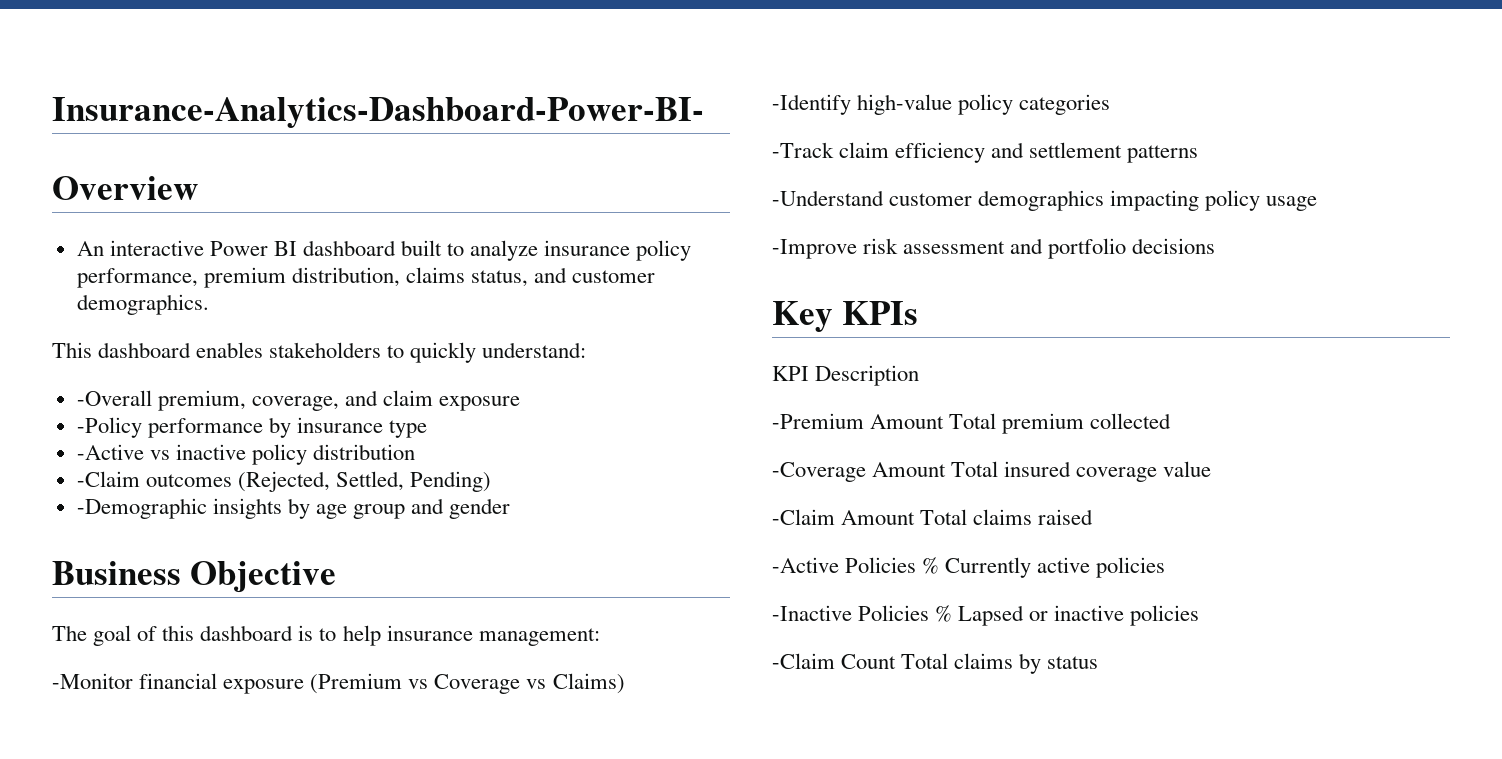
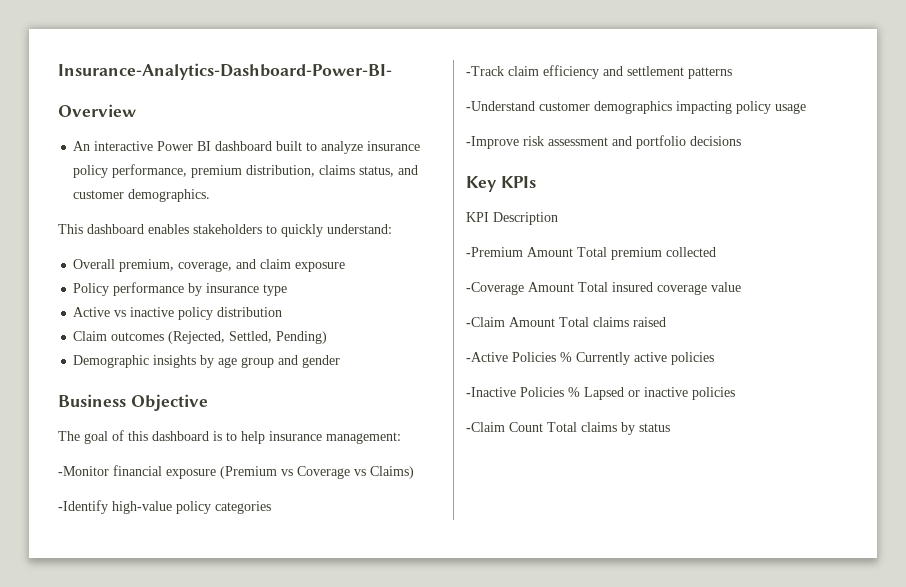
- -Overall premium, coverage, and claim exposure
+ Overall premium, coverage, and claim exposure
- -Policy performance by insurance type
+ Policy performance by insurance type
- -Active vs inactive policy distribution
+ Active vs inactive policy distribution
- -Claim outcomes (Rejected, Settled, Pending)
+ Claim outcomes (Rejected, Settled, Pending)
- -Demographic insights by age group and gender
+ Demographic insights by age group and gender

